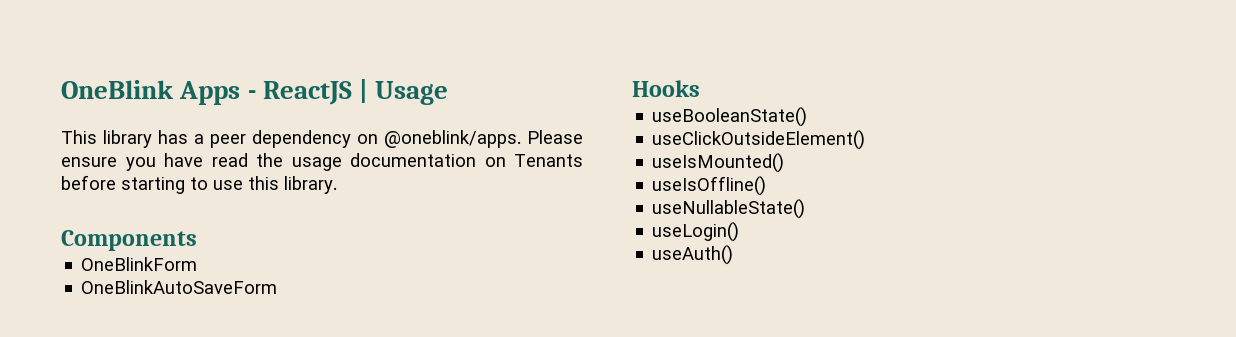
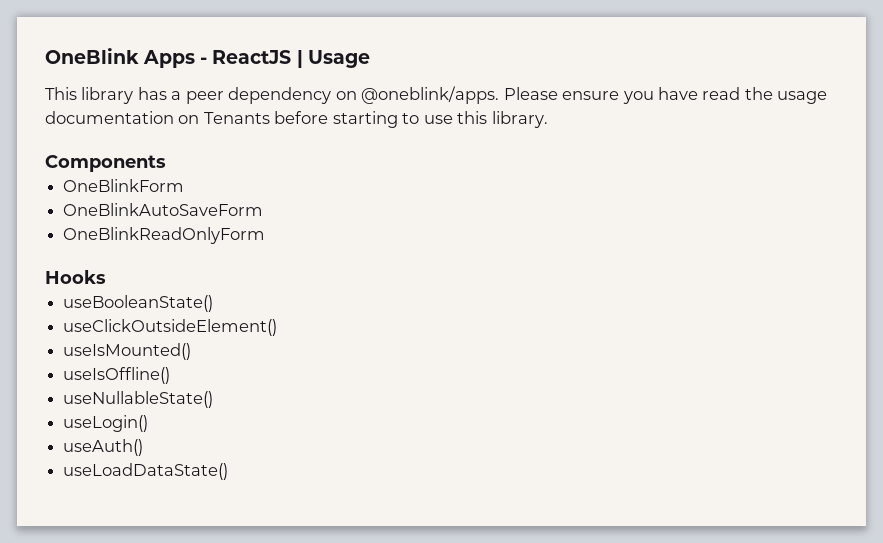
+ OneBlinkReadOnlyForm
+ useLoadDataState()

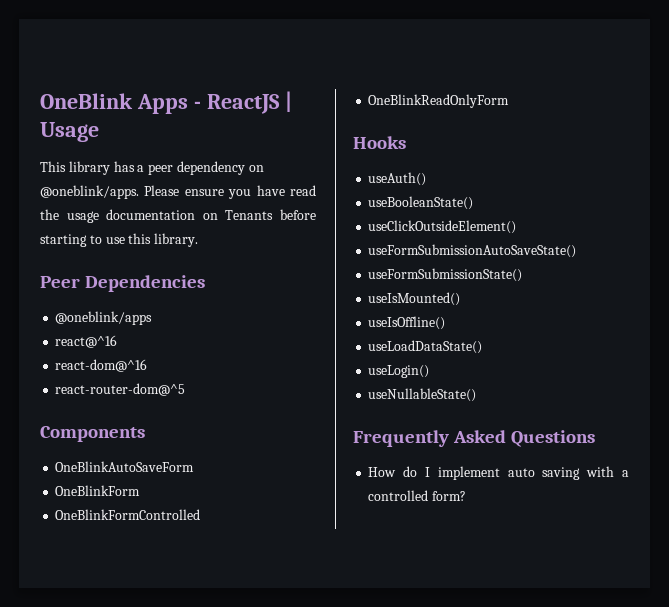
+ Peer Dependencies
+ @oneblink/apps
+ react@^16
+ react-dom@^16
+ react-router-dom@^5
+ OneBlinkAutoSaveForm
- OneBlinkAutoSaveForm
+ OneBlinkFormControlled
+ useAuth()
+ useFormSubmissionAutoSaveState()
+ useFormSubmissionState()
- useNullableState()
+ useLoadDataState()
- useAuth()
- useLoadDataState()
+ useNullableState()
+ Frequently Asked Questions
+ How do I implement auto saving with a controlled form?

